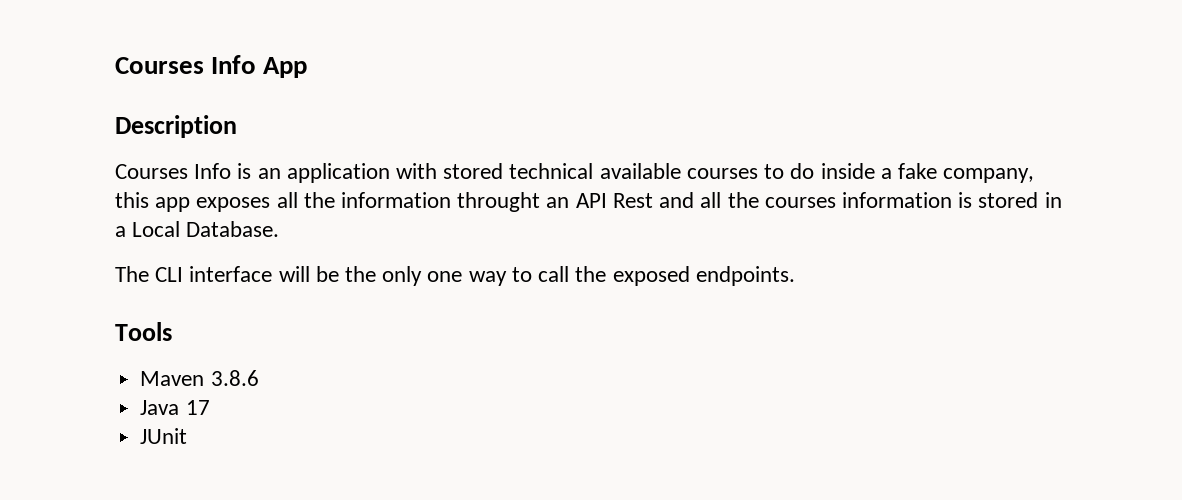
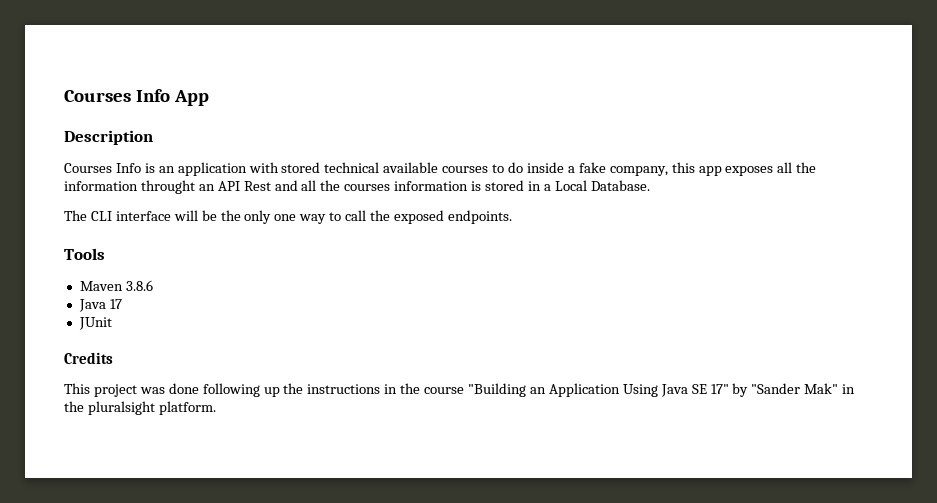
+ Credits
+ This project was done following up the instructions in the course "Building an Application Using Java SE 17" by "Sander Mak" in the pluralsight platform.

